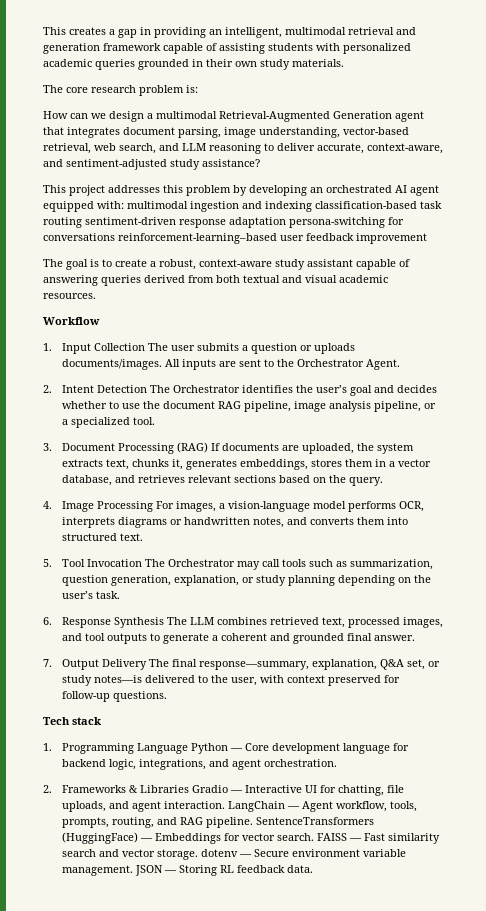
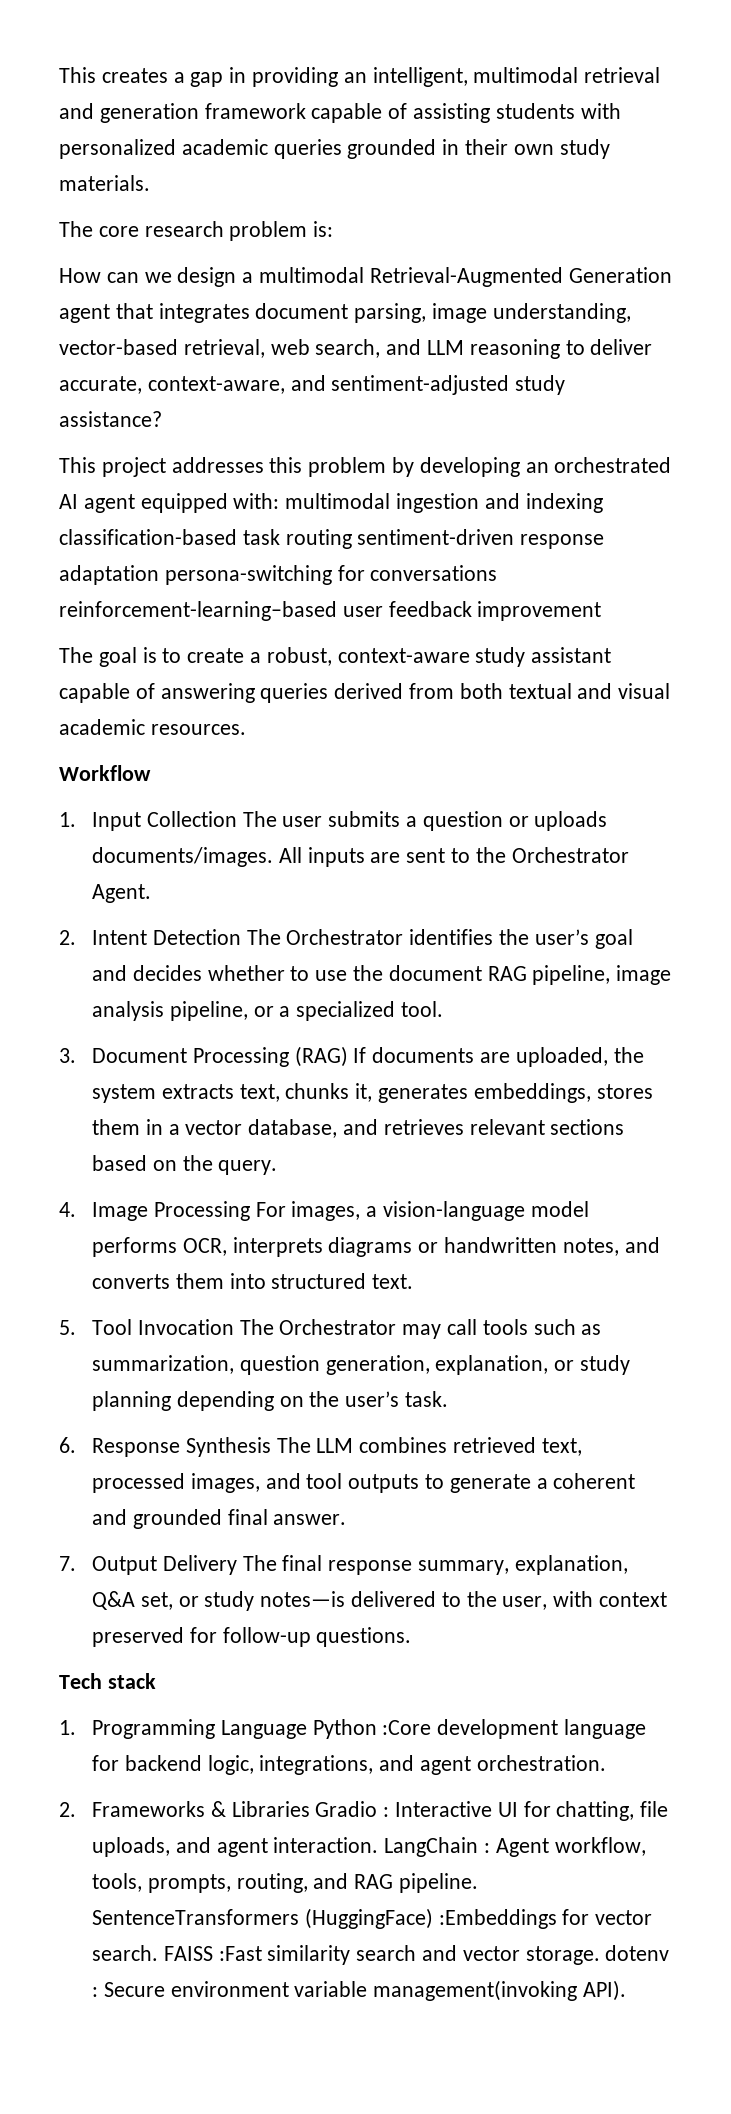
- 7. Output Delivery The final response—summary, explanation, Q&A set, or study notes—is delivered to the user, with context preserved for follow-up questions.
+ 7. Output Delivery The final response summary, explanation, Q&A set, or study notes—is delivered to the user, with context preserved for follow-up questions.
- 1. Programming Language Python — Core development language for backend logic, integrations, and agent orchestration.
+ 1. Programming Language Python :Core development language for backend logic, integrations, and agent orchestration.
- 2. Frameworks & Libraries Gradio — Interactive UI for chatting, file uploads, and agent interaction.
+ 2. Frameworks & Libraries Gradio : Interactive UI for chatting, file uploads, and agent interaction.
- LangChain — Agent workflow, tools, prompts, routing, and RAG pipeline.
+ LangChain : Agent workflow, tools, prompts, routing, and RAG pipeline.
- SentenceTransformers (HuggingFace) — Embeddings for vector search.
+ SentenceTransformers (HuggingFace) :Embeddings for vector search.
- FAISS — Fast similarity search and vector storage. dotenv — Secure environment variable management. JSON — Storing RL feedback data.
+ FAISS :Fast similarity search and vector storage. dotenv : Secure environment variable management(invoking API).

